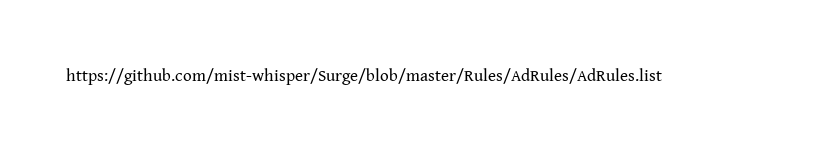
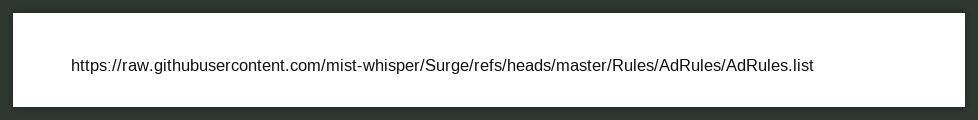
- https://github.com/mist-whisper/Surge/blob/master/Rules/AdRules/AdRules.list
+ https://raw.githubusercontent.com/mist-whisper/Surge/refs/heads/master/Rules/AdRules/AdRules.list

